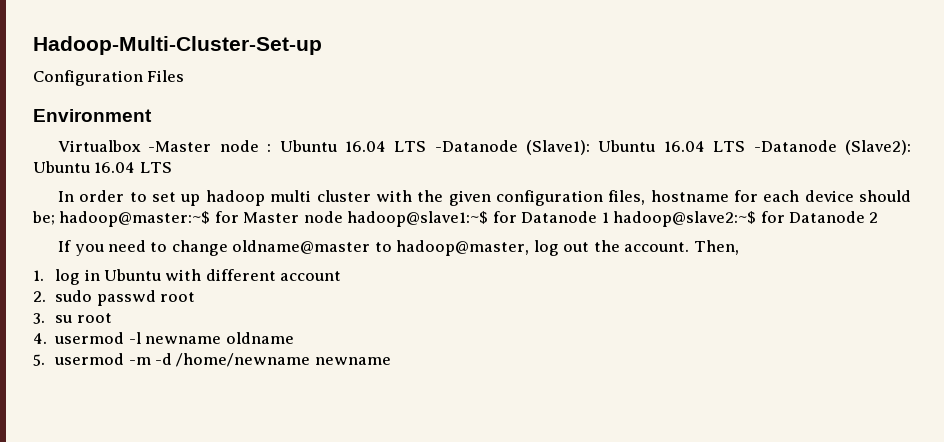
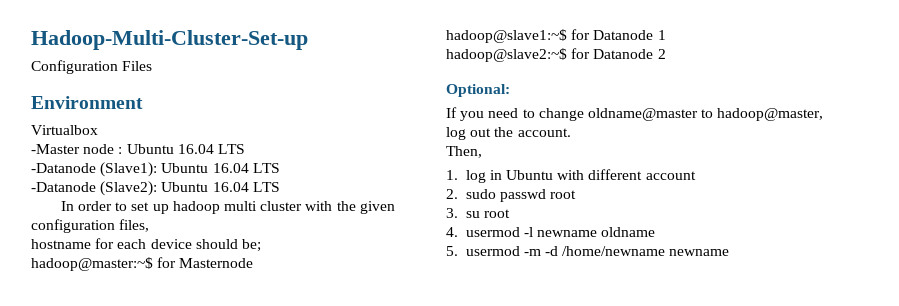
- Virtualbox -Master node : Ubuntu 16.04 LTS -Datanode (Slave1): Ubuntu 16.04 LTS -Datanode (Slave2): Ubuntu 16.04 LTS
+ Virtualbox
+ -Master node : Ubuntu 16.04 LTS
+ -Datanode (Slave1): Ubuntu 16.04 LTS
+ -Datanode (Slave2): Ubuntu 16.04 LTS
- In order to set up hadoop multi cluster with the given configuration files, hostname for each device should be; hadoop@master:~$ for Master node hadoop@slave1:~$ for Datanode 1 hadoop@slave2:~$ for Datanode 2
+ In order to set up hadoop multi cluster with the given configuration files,
+ hostname for each device should be;
+ hadoop@master:~$ for Masternode
+ hadoop@slave1:~$ for Datanode 1
+ hadoop@slave2:~$ for Datanode 2
+ Optional:
- If you need to change oldname@master to hadoop@master, log out the account. Then,
+ If you need to change oldname@master to hadoop@master, log out the account.
+ Then,

